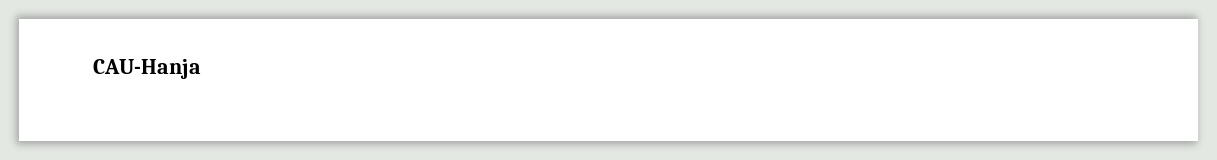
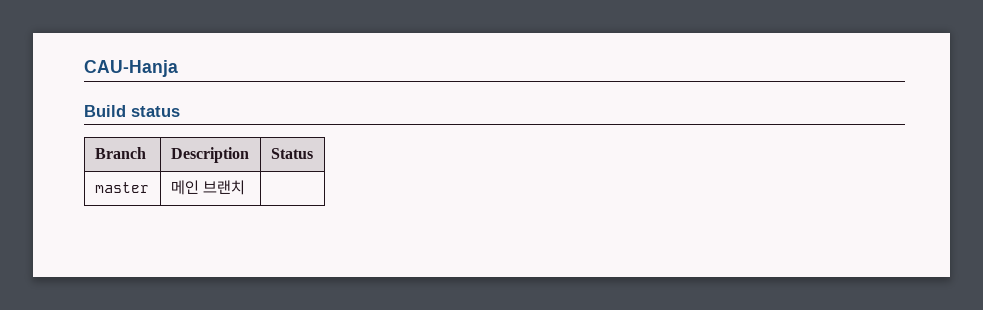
+ Build status
+ Branch | Description | Status
+ master | 메인 브랜치 |

